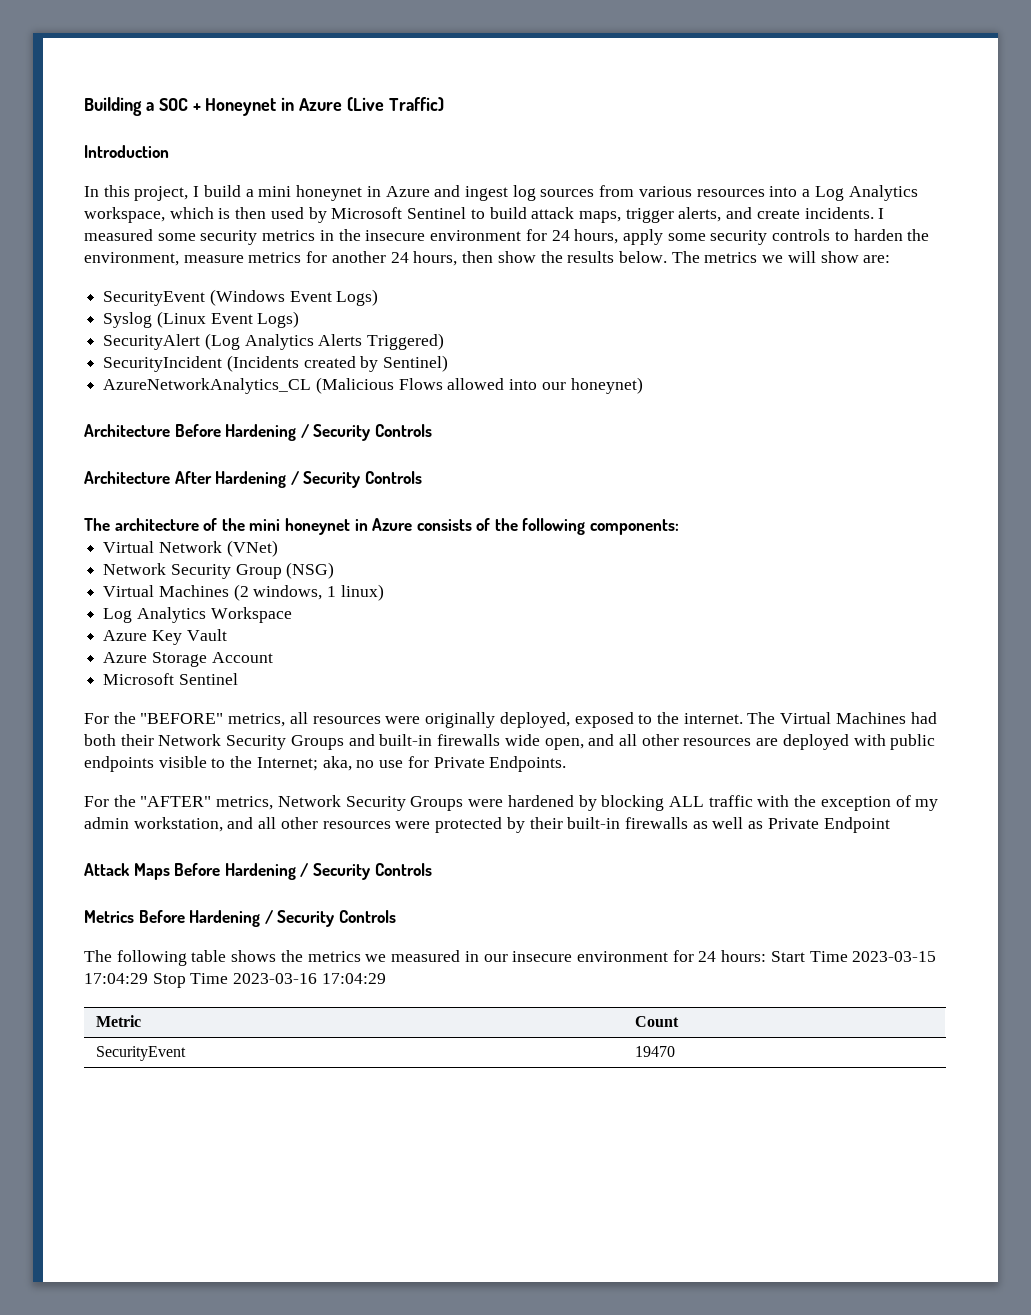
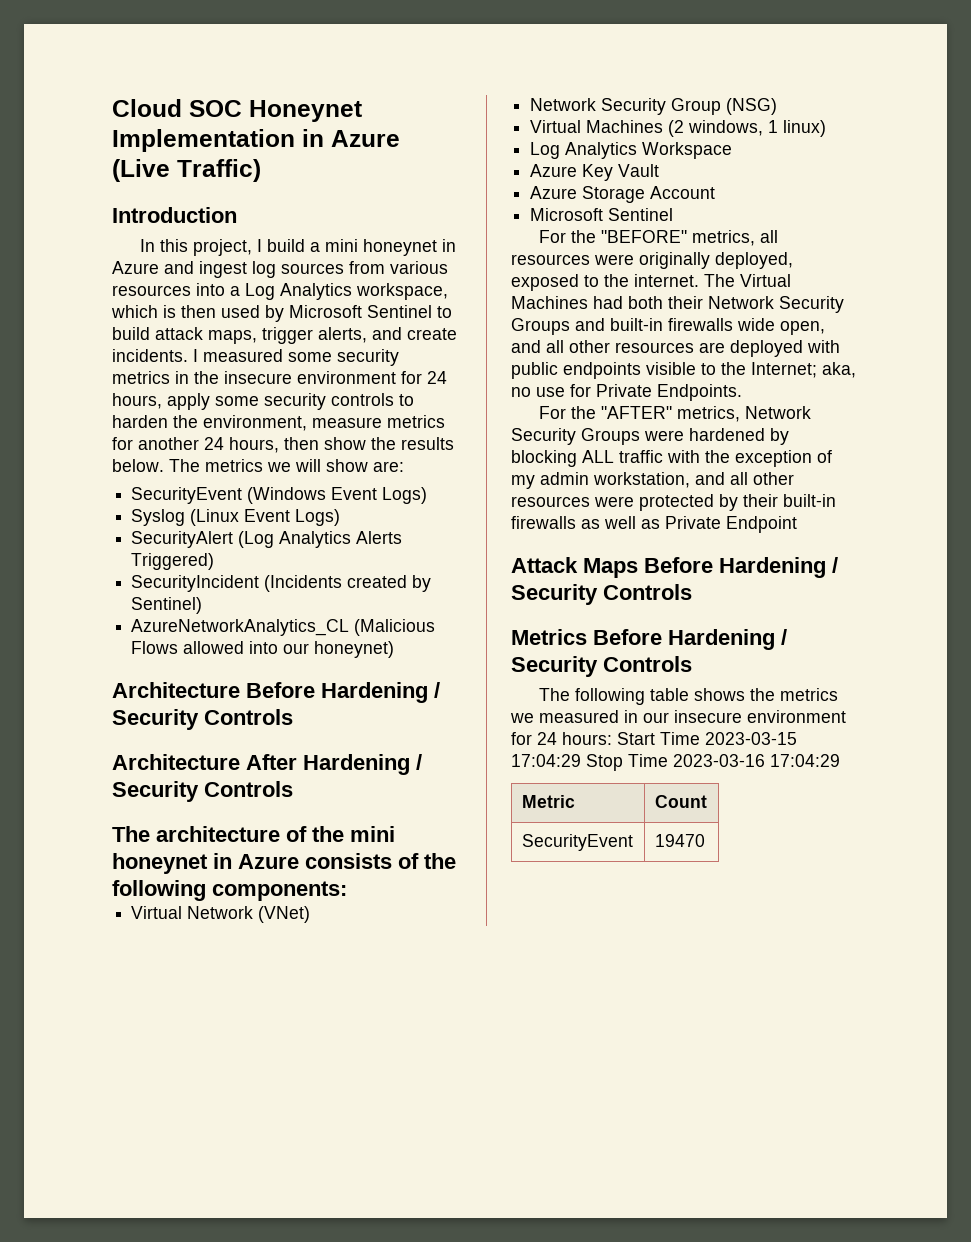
- Building a SOC + Honeynet in Azure (Live Traffic)
+ Cloud SOC Honeynet Implementation in Azure (Live Traffic)

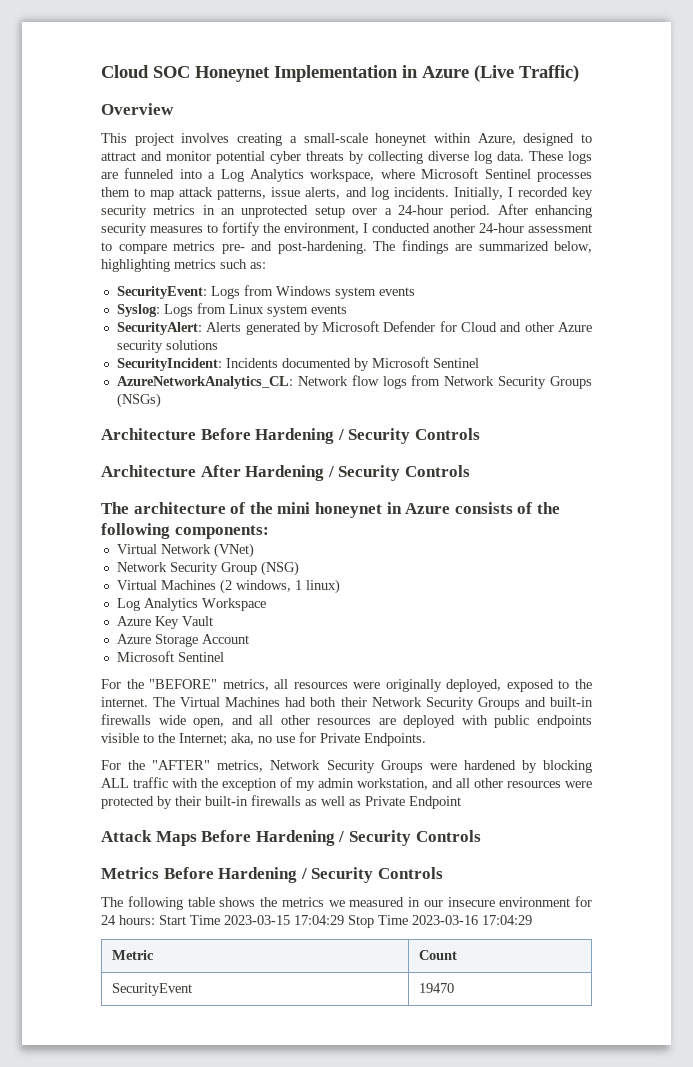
- Introduction
- In this project, I build a mini honeynet in Azure and ingest log sources from various resources into a Log Analytics workspace, which is then used by Microsoft Sentinel to build attack maps, trigger alerts, and create incidents. I measured some security metrics in the insecure environment for 24 hours, apply some security controls to harden the environment, measure metrics for another 24 hours, then show the results below. The metrics we will show are:
- SecurityEvent (Windows Event Logs)
- Syslog (Linux Event Logs)
- SecurityAlert (Log Analytics Alerts Triggered)
- SecurityIncident (Incidents created by Sentinel)
- AzureNetworkAnalytics_CL (Malicious Flows allowed into our honeynet)
+ Overview
+ This project involves creating a small-scale honeynet within Azure, designed to attract and monitor potential cyber threats by collecting diverse log data. These logs are funneled into a Log Analytics workspace, where Microsoft Sentinel processes them to map attack patterns, issue alerts, and log incidents. Initially, I recorded key security metrics in an unprotected setup over a 24-hour period. After enhancing security measures to fortify the environment, I conducted another 24-hour assessment to compare metrics pre- and post-hardening. The findings are summarized below, highlighting metrics such as:
+ SecurityEvent: Logs from Windows system events
+ Syslog: Logs from Linux system events
+ SecurityAlert: Alerts generated by Microsoft Defender for Cloud and other Azure security solutions
+ SecurityIncident: Incidents documented by Microsoft Sentinel
+ AzureNetworkAnalytics_CL: Network flow logs from Network Security Groups (NSGs)

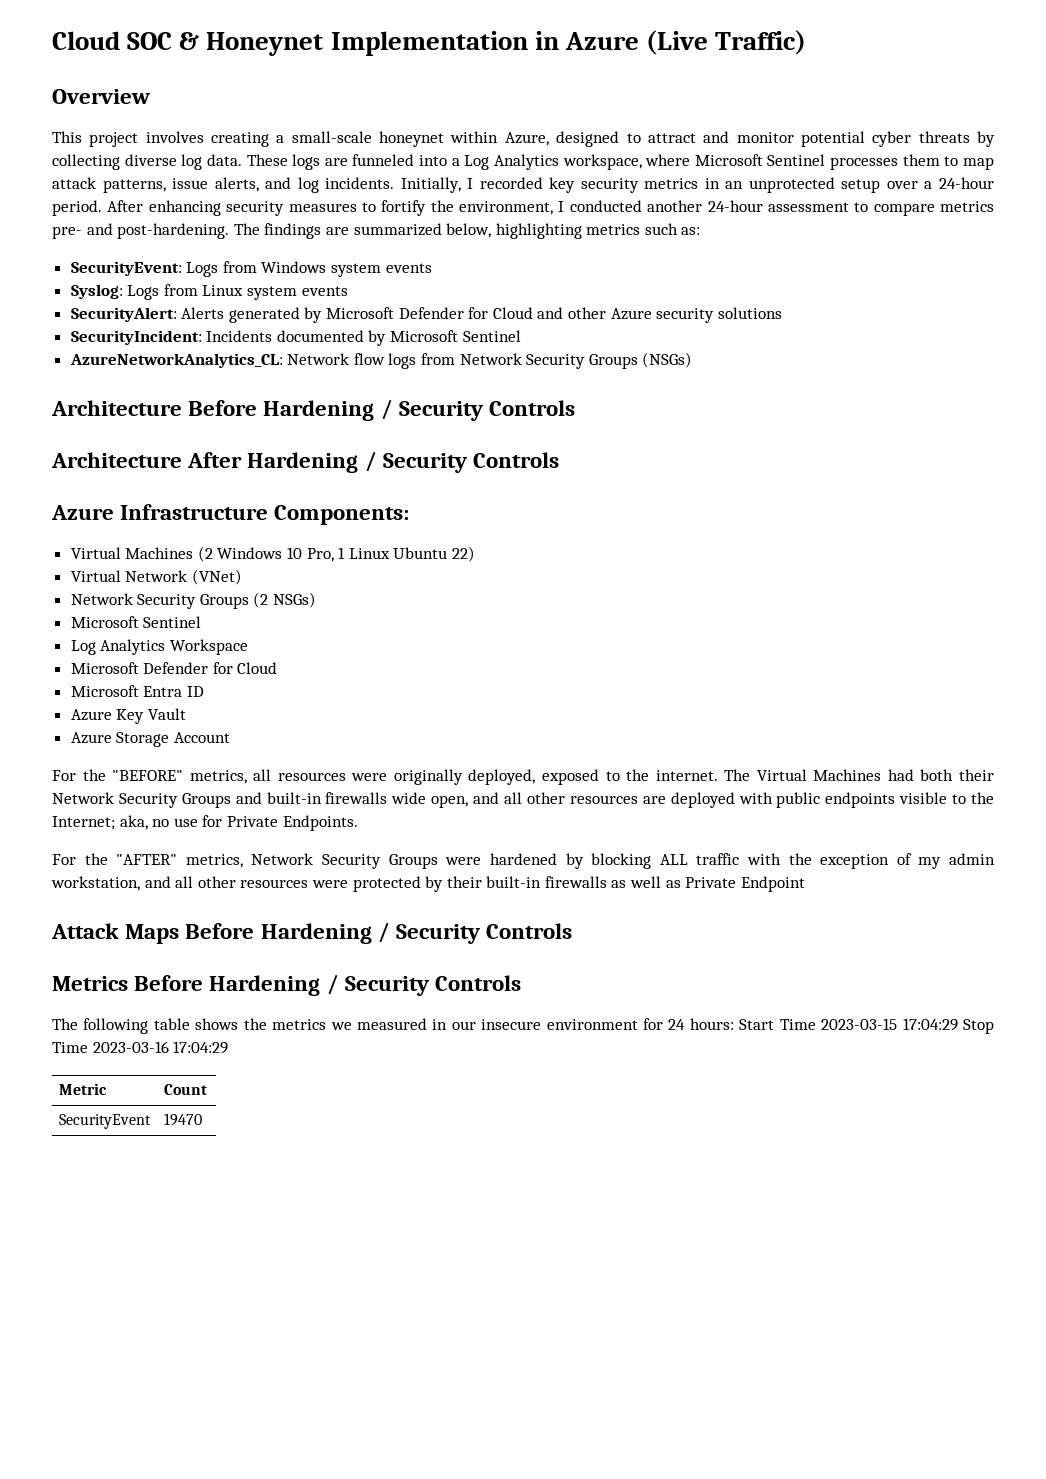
- Cloud SOC Honeynet Implementation in Azure (Live Traffic)
+ Cloud SOC & Honeynet Implementation in Azure (Live Traffic)
- The architecture of the mini honeynet in Azure consists of the following components:
+ Azure Infrastructure Components:
+ Virtual Machines (2 Windows 10 Pro, 1 Linux Ubuntu 22)
- Network Security Group (NSG)
- Virtual Machines (2 windows, 1 linux)
+ Network Security Groups (2 NSGs)
+ Microsoft Sentinel
  Log Analytics Workspace
+ Microsoft Defender for Cloud
+ Microsoft Entra ID
  Azure Storage Account
- Microsoft Sentinel

